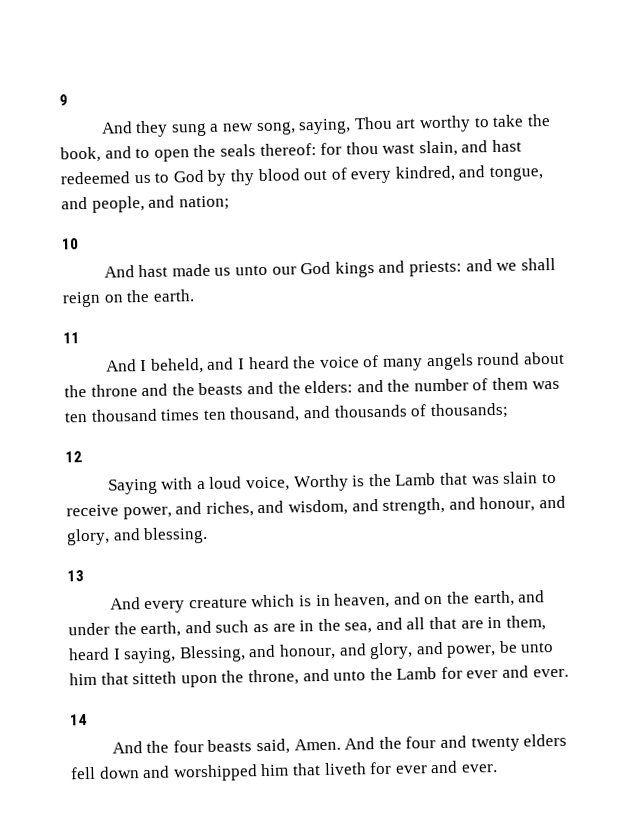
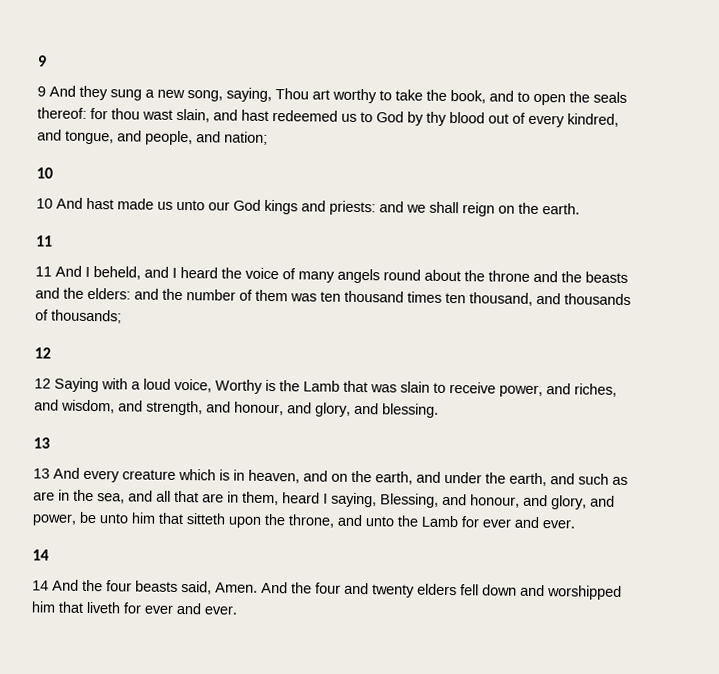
- And they sung a new song, saying, Thou art worthy to take the book, and to open the seals thereof: for thou wast slain, and hast redeemed us to God by thy blood out of every kindred, and tongue, and people, and nation;
+ 9 And they sung a new song, saying, Thou art worthy to take the book, and to open the seals thereof: for thou wast slain, and hast redeemed us to God by thy blood out of every kindred, and tongue, and people, and nation;
- And hast made us unto our God kings and priests: and we shall reign on the earth.
+ 10 And hast made us unto our God kings and priests: and we shall reign on the earth.
- And I beheld, and I heard the voice of many angels round about the throne and the beasts and the elders: and the number of them was ten thousand times ten thousand, and thousands of thousands;
+ 11 And I beheld, and I heard the voice of many angels round about the throne and the beasts and the elders: and the number of them was ten thousand times ten thousand, and thousands of thousands;
- Saying with a loud voice, Worthy is the Lamb that was slain to receive power, and riches, and wisdom, and strength, and honour, and glory, and blessing.
+ 12 Saying with a loud voice, Worthy is the Lamb that was slain to receive power, and riches, and wisdom, and strength, and honour, and glory, and blessing.
- And every creature which is in heaven, and on the earth, and under the earth, and such as are in the sea, and all that are in them, heard I saying, Blessing, and honour, and glory, and power, be unto him that sitteth upon the throne, and unto the Lamb for ever and ever.
+ 13 And every creature which is in heaven, and on the earth, and under the earth, and such as are in the sea, and all that are in them, heard I saying, Blessing, and honour, and glory, and power, be unto him that sitteth upon the throne, and unto the Lamb for ever and ever.
- And the four beasts said, Amen.
+ 14 And the four beasts said, Amen.

